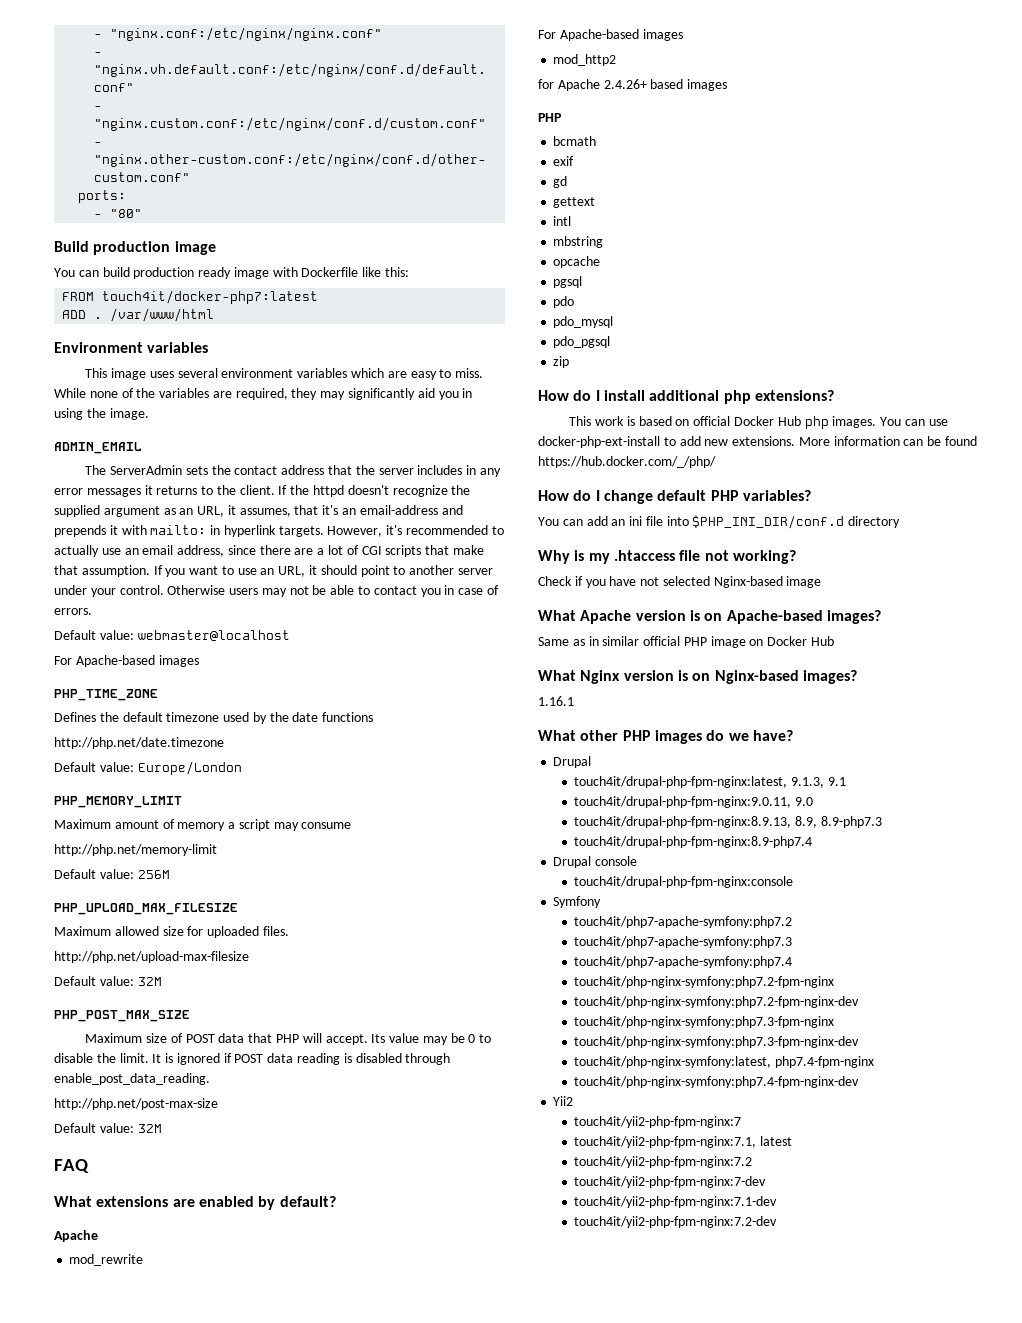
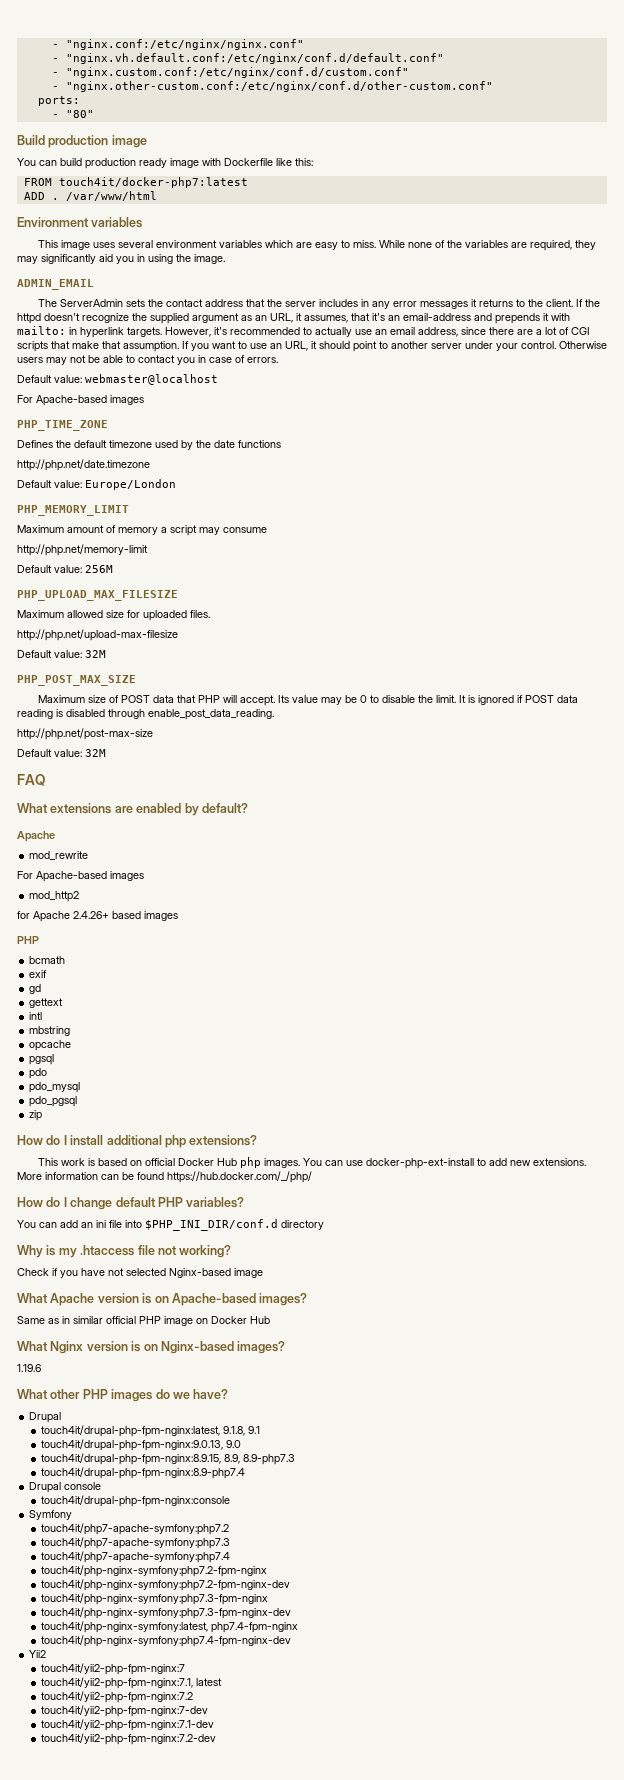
- 1.16.1
+ 1.19.6
- touch4it/drupal-php-fpm-nginx:latest, 9.1.3, 9.1
+ touch4it/drupal-php-fpm-nginx:latest, 9.1.8, 9.1
- touch4it/drupal-php-fpm-nginx:9.0.11, 9.0
+ touch4it/drupal-php-fpm-nginx:9.0.13, 9.0
- touch4it/drupal-php-fpm-nginx:8.9.13, 8.9, 8.9-php7.3
+ touch4it/drupal-php-fpm-nginx:8.9.15, 8.9, 8.9-php7.3

